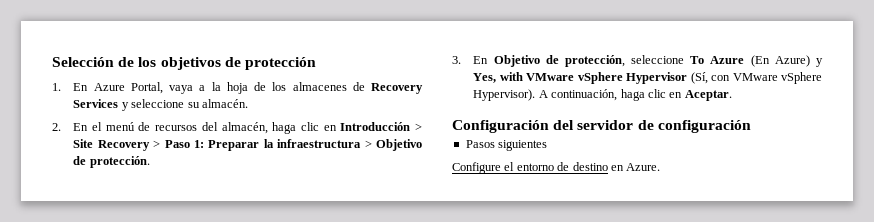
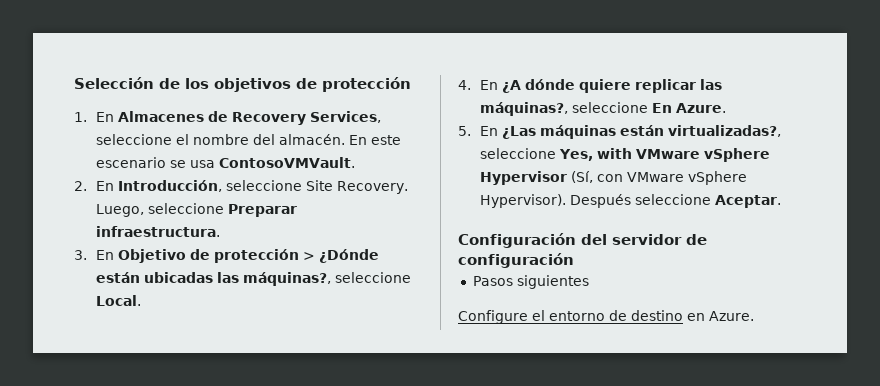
- 1. En Azure Portal, vaya a la hoja de los almacenes de Recovery Services y seleccione su almacén.
- 2. En el menú de recursos del almacén, haga clic en Introducción > Site Recovery > Paso 1: Preparar la infraestructura > Objetivo de protección.
- 3. En Objetivo de protección, seleccione To Azure (En Azure) y Yes, with VMware vSphere Hypervisor (Sí, con VMware vSphere Hypervisor).
+ 1. En Almacenes de Recovery Services, seleccione el nombre del almacén. En este escenario se usa ContosoVMVault.
+ 2. En Introducción, seleccione Site Recovery. Luego, seleccione Preparar infraestructura.
+ 3. En Objetivo de protección > ¿Dónde están ubicadas las máquinas?, seleccione Local.
+ 4. En ¿A dónde quiere replicar las máquinas?, seleccione En Azure.
+ 5. En ¿Las máquinas están virtualizadas?, seleccione Yes, with VMware vSphere Hypervisor (Sí, con VMware vSphere Hypervisor).
- A continuación, haga clic en Aceptar.
+ Después seleccione Aceptar.

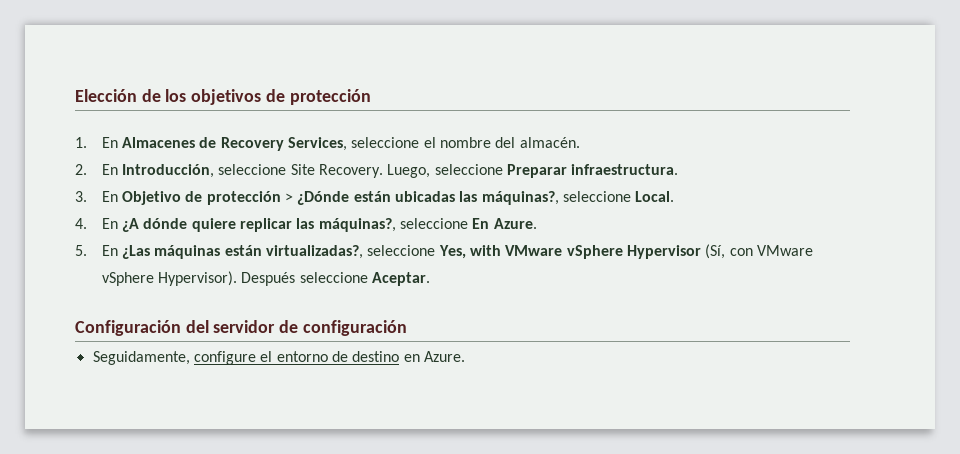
- Selección de los objetivos de protección
+ Elección de los objetivos de protección
- En este escenario se usa ContosoVMVault.
- Pasos siguientes
- Configure el entorno de destino en Azure.
+ Seguidamente, configure el entorno de destino en Azure.

